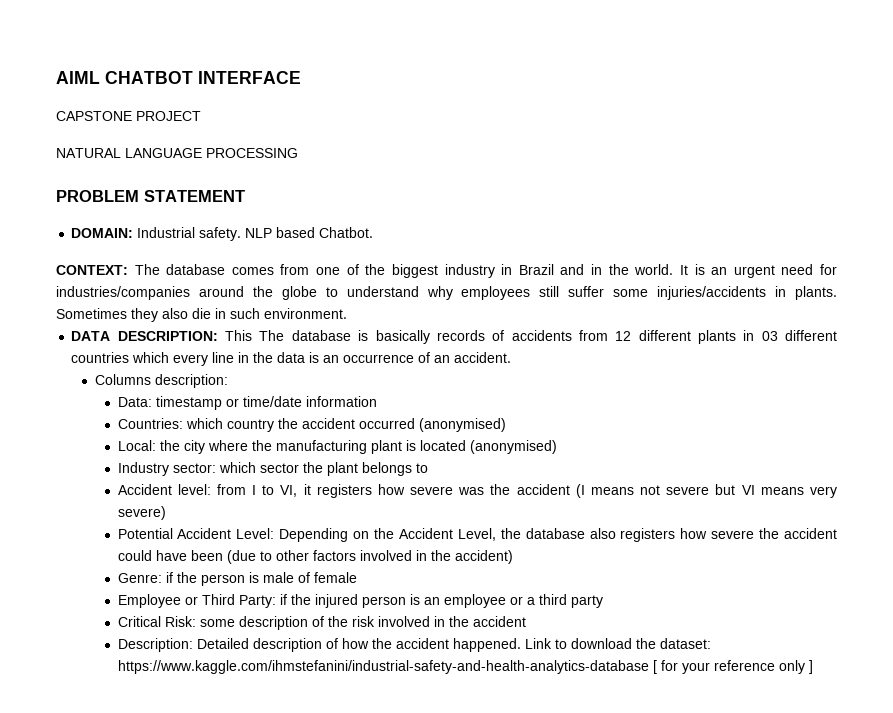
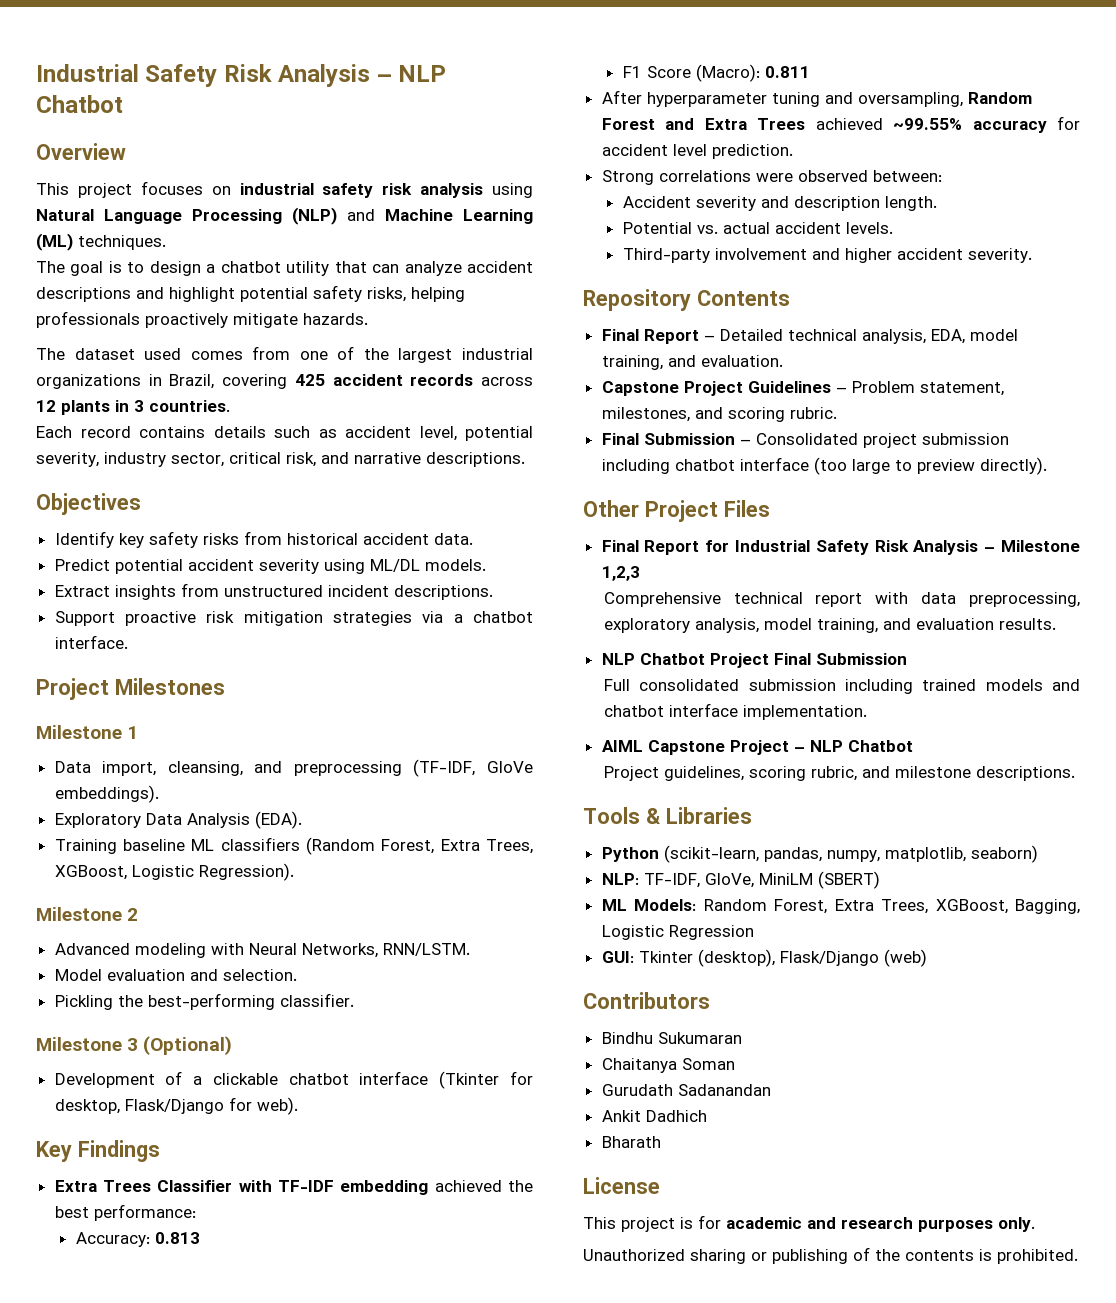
- AIML CHATBOT INTERFACE
- CAPSTONE PROJECT
- NATURAL LANGUAGE PROCESSING
- PROBLEM STATEMENT
- DOMAIN: Industrial safety. NLP based Chatbot.
- CONTEXT: The database comes from one of the biggest industry in Brazil and in the world. It is an urgent need for industries/companies around the globe to understand why employees still suffer some injuries/accidents in plants. Sometimes they also die in such environment.
- DATA DESCRIPTION: This The database is basically records of accidents from 12 different plants in 03 different countries which every line in the data is an occurrence of an accident.
- Columns description:
- Data: timestamp or time/date information
- Countries: which country the accident occurred (anonymised)
- Local: the city where the manufacturing plant is located (anonymised)
- Industry sector: which sector the plant belongs to
- Accident level: from I to VI, it registers how severe was the accident (I means not severe but VI means very severe)
- Potential Accident Level: Depending on the Accident Level, the database also registers how severe the accident could have been (due to other factors involved in the accident)
- Genre: if the person is male of female
- Employee or Third Party: if the injured person is an employee or a third party
- Critical Risk: some description of the risk involved in the accident
- Description: Detailed description of how the accident happened. Link to download the dataset: https://www.kaggle.com/ihmstefanini/industrial-safety-and-health-analytics-database [ for your reference only ]
+ Industrial Safety Risk Analysis – NLP Chatbot
+ Overview
+ This project focuses on industrial safety risk analysis using Natural Language Processing (NLP) and Machine Learning (ML) techniques.
+ The goal is to design a chatbot utility that can analyze accident descriptions and highlight potential safety risks, helping professionals proactively mitigate hazards.
+ The dataset used comes from one of the largest industrial organizations in Brazil, covering 425 accident records across 12 plants in 3 countries.
+ Each record contains details such as accident level, potential severity, industry sector, critical risk, and narrative descriptions.
+ Objectives
+ Identify key safety risks from historical accident data.
+ Predict potential accident severity using ML/DL models.
+ Extract insights from unstructured incident descriptions.
+ Support proactive risk mitigation strategies via a chatbot interface.
+ Project Milestones
+ Milestone 1
+ Data import, cleansing, and preprocessing (TF-IDF, GloVe embeddings).
+ Exploratory Data Analysis (EDA).
+ Training baseline ML classifiers (Random Forest, Extra Trees, XGBoost, Logistic Regression).
+ Milestone 2
+ Advanced modeling with Neural Networks, RNN/LSTM.
+ Model evaluation and selection.
+ Pickling the best-performing classifier.
+ Milestone 3 (Optional)
+ Development of a clickable chatbot interface (Tkinter for desktop, Flask/Django for web).
+ Key Findings
+ Extra Trees Classifier with TF-IDF embedding achieved the best performance:
+ Accuracy: 0.813
+ F1 Score (Macro): 0.811
+ After hyperparameter tuning and oversampling, Random Forest and Extra Trees achieved ~99.55% accuracy for accident level prediction.
+ Strong correlations were observed between:
+ Accident severity and description length.
+ Potential vs. actual accident levels.
+ Third-party involvement and higher accident severity.
+ Repository Contents
+ Final Report – Detailed technical analysis, EDA, model training, and evaluation.
+ Capstone Project Guidelines – Problem statement, milestones, and scoring rubric.
+ Final Submission – Consolidated project submission including chatbot interface (too large to preview directly).
+ Other Project Files
+ Final Report for Industrial Safety Risk Analysis – Milestone 1,2,3
+ Comprehensive technical report with data preprocessing, exploratory analysis, model training, and evaluation results.
+ NLP Chatbot Project Final Submission
+ Full consolidated submission including trained models and chatbot interface implementation.
+ AIML Capstone Project – NLP Chatbot
+ Project guidelines, scoring rubric, and milestone descriptions.
+ Tools & Libraries
+ Python (scikit-learn, pandas, numpy, matplotlib, seaborn)
+ NLP: TF-IDF, GloVe, MiniLM (SBERT)
+ ML Models: Random Forest, Extra Trees, XGBoost, Bagging, Logistic Regression
+ GUI: Tkinter (desktop), Flask/Django (web)
+ Contributors
+ Bindhu Sukumaran
+ Chaitanya Soman
+ Gurudath Sadanandan
+ Ankit Dadhich
+ Bharath
+ License
+ This project is for academic and research purposes only.
+ Unauthorized sharing or publishing of the contents is prohibited.

